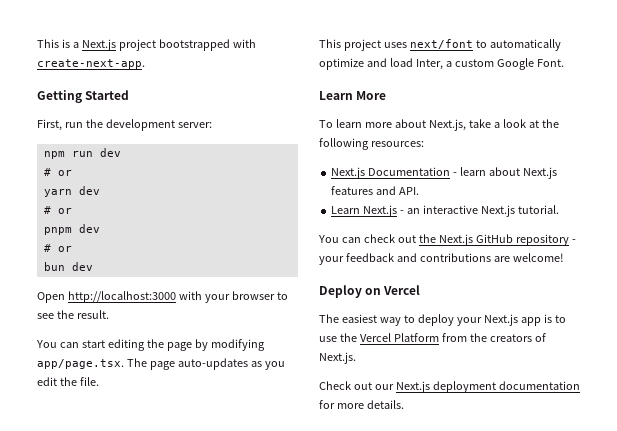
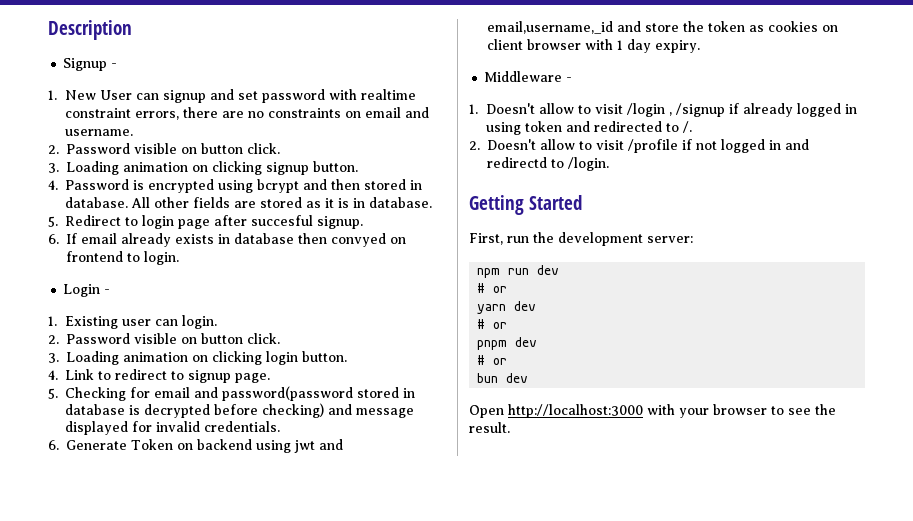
- This is a Next.js project bootstrapped with create-next-app.
+ Description
+ Signup -
+ 1. New User can signup and set password with realtime constraint errors, there are no constraints on email and username.
+ 2. Password visible on button click.
+ 3. Loading animation on clicking signup button.
+ 4. Password is encrypted using bcrypt and then stored in database. All other fields are stored as it is in database.
+ 5. Redirect to login page after succesful signup.
+ 6. If email already exists in database then convyed on frontend to login.
+ Login -
+ 1. Existing user can login.
+ 2. Password visible on button click.
+ 3. Loading animation on clicking login button.
+ 4. Link to redirect to signup page.
+ 5. Checking for email and password(password stored in database is decrypted before checking) and message displayed for invalid credentials.
+ 6. Generate Token on backend using jwt and email,username,_id and store the token as cookies on client browser with 1 day expiry.
+ Middleware -
+ 1. Doesn't allow to visit /login , /signup if already logged in using token and redirected to /.
+ 2. Doesn't allow to visit /profile if not logged in and redirectd to /login.
- You can start editing the page by modifying app/page.tsx. The page auto-updates as you edit the file.
- This project uses next/font to automatically optimize and load Inter, a custom Google Font.
- Learn More
- To learn more about Next.js, take a look at the following resources:
- Next.js Documentation - learn about Next.js features and API.
- Learn Next.js - an interactive Next.js tutorial.
- You can check out the Next.js GitHub repository - your feedback and contributions are welcome!
- Deploy on Vercel
- The easiest way to deploy your Next.js app is to use the Vercel Platform from the creators of Next.js.
- Check out our Next.js deployment documentation for more details.

